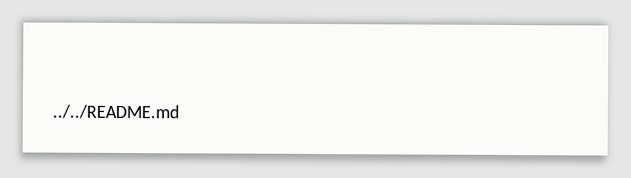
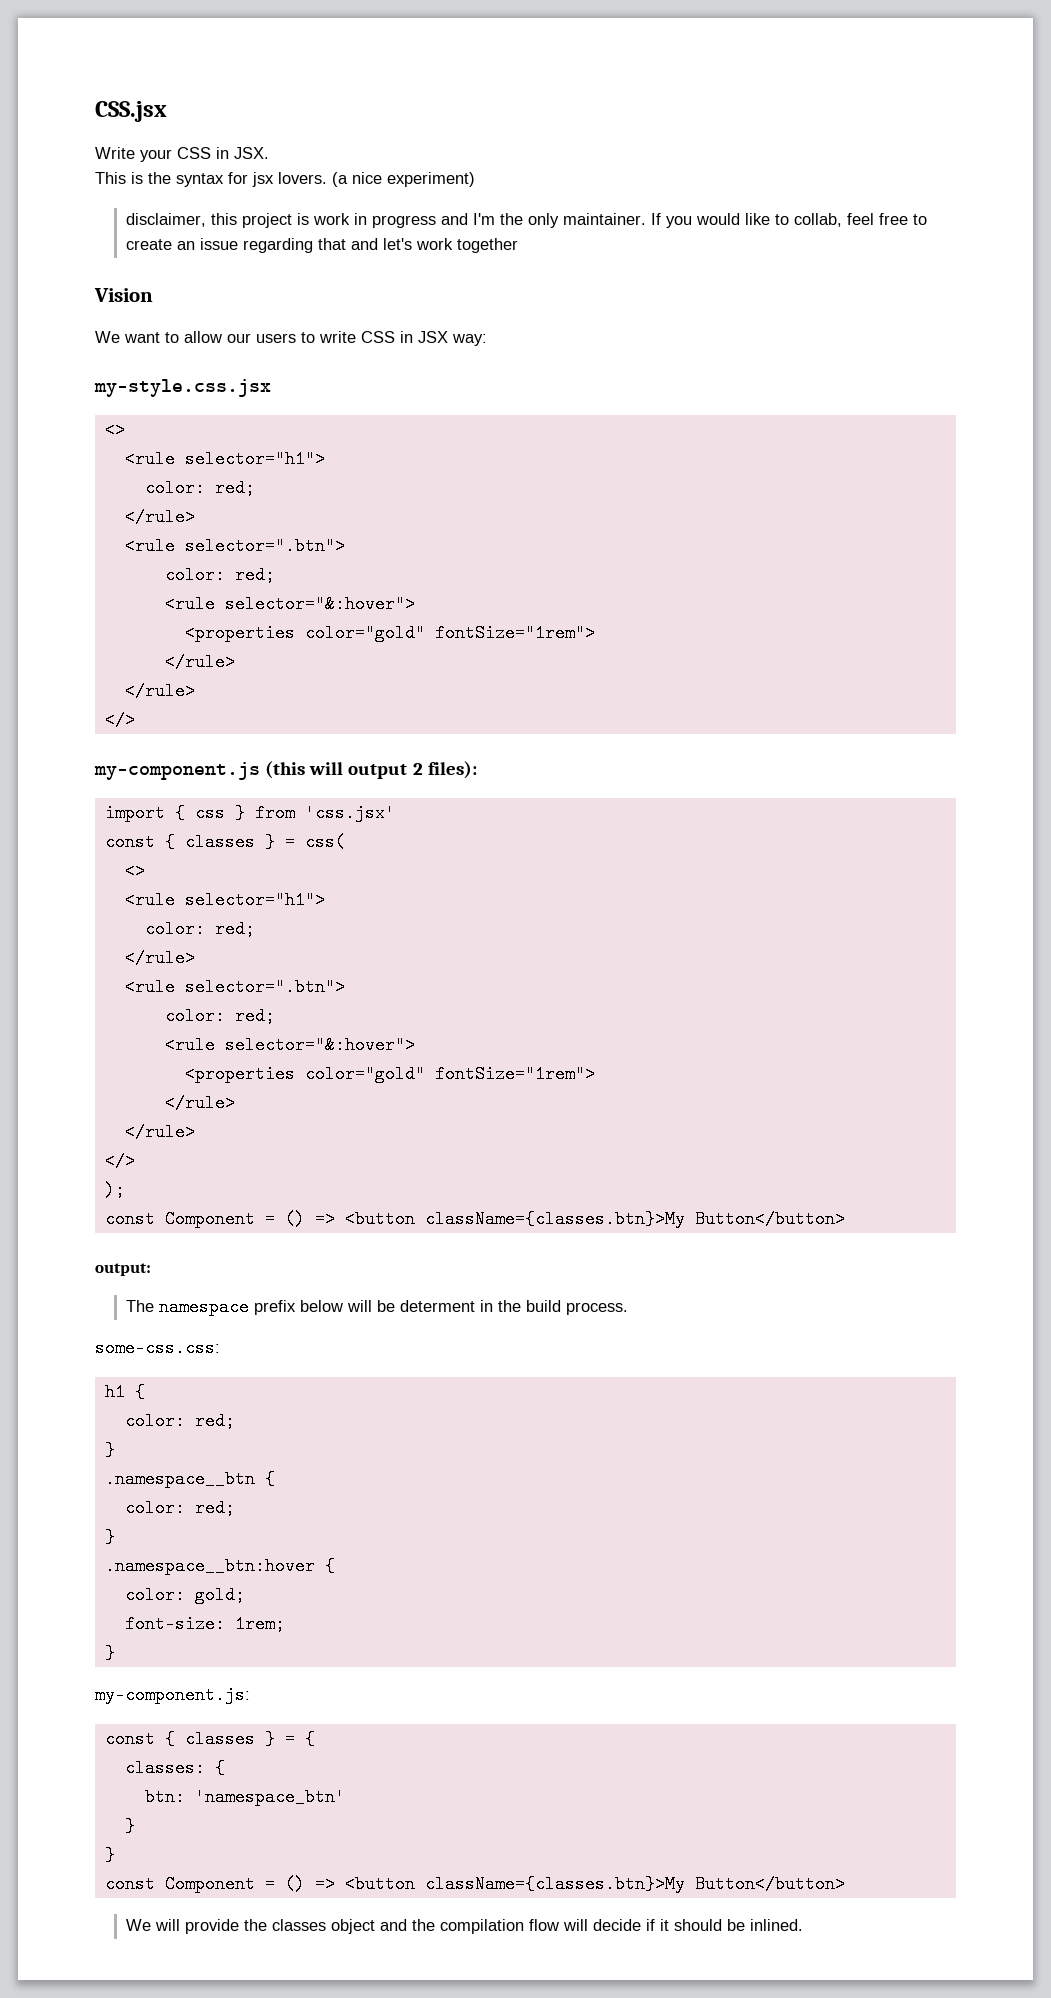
- ../../README.md
+ CSS.jsx
+ Write your CSS in JSX.
+ This is the syntax for jsx lovers. (a nice experiment)
+ disclaimer, this project is work in progress and I'm the only maintainer. If you would like to collab, feel free to create an issue regarding that and let's work together
+ Vision
+ We want to allow our users to write CSS in JSX way:
+ my-style.css.jsx
+ <>
+ <rule selector="h1">
+ color: red;
+ </rule>
+ <rule selector=".btn">
+ color: red;
+ <rule selector="&:hover">
+ <properties color="gold" fontSize="1rem">
+ </rule>
+ </rule>
+ </>
+ my-component.js (this will output 2 files):
+ import { css } from 'css.jsx'
+ const { classes } = css(
+ <>
+ <rule selector="h1">
+ color: red;
+ </rule>
+ <rule selector=".btn">
+ color: red;
+ <rule selector="&:hover">
+ <properties color="gold" fontSize="1rem">
+ </rule>
+ </rule>
+ </>
+ );
+ const Component = () => <button className={classes.btn}>My Button</button>
+ output:
+ The namespace prefix below will be determent in the build process.
+ some-css.css:
+ h1 {
+ color: red;
+ }
+ .namespace__btn {
+ color: red;
+ }
+ .namespace__btn:hover {
+ color: gold;
+ font-size: 1rem;
+ }
+ my-component.js:
+ const { classes } = {
+ classes: {
+ btn: 'namespace_btn'
+ }
+ }
+ const Component = () => <button className={classes.btn}>My Button</button>
+ We will provide the classes object and the compilation flow will decide if it should be inlined.

